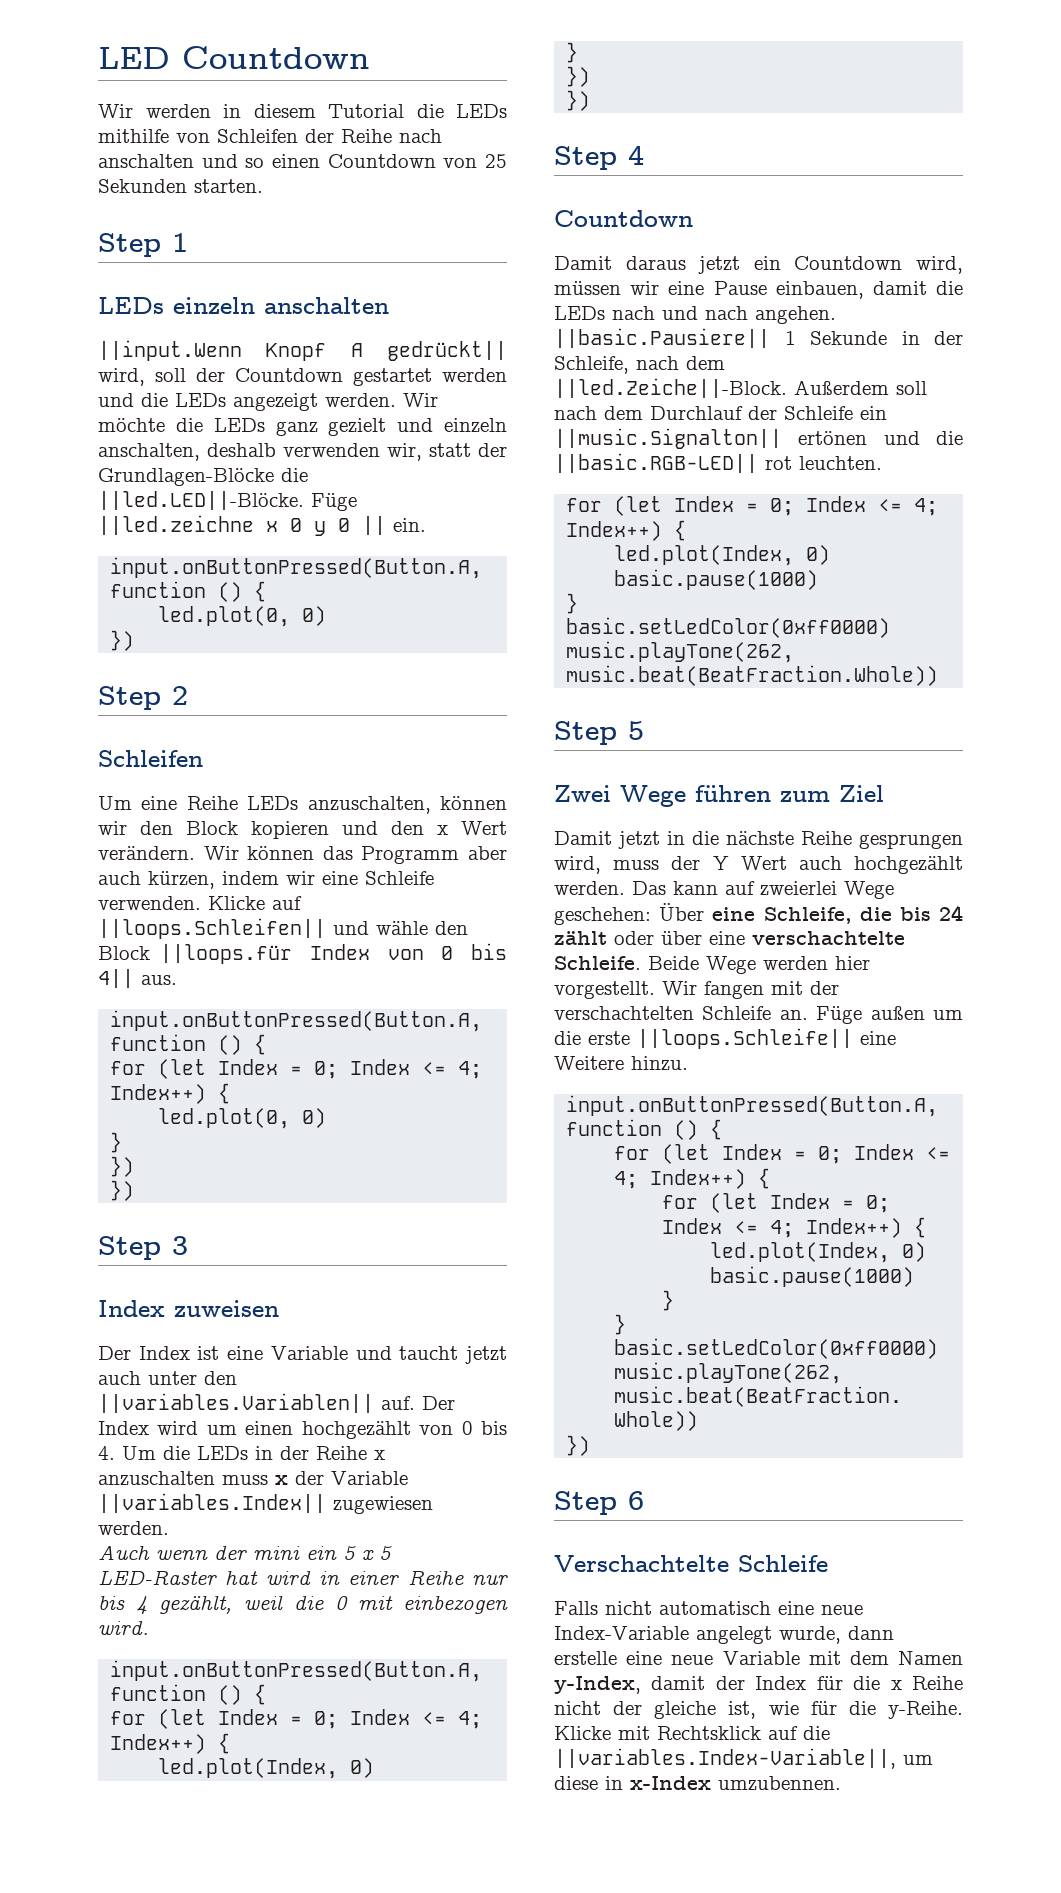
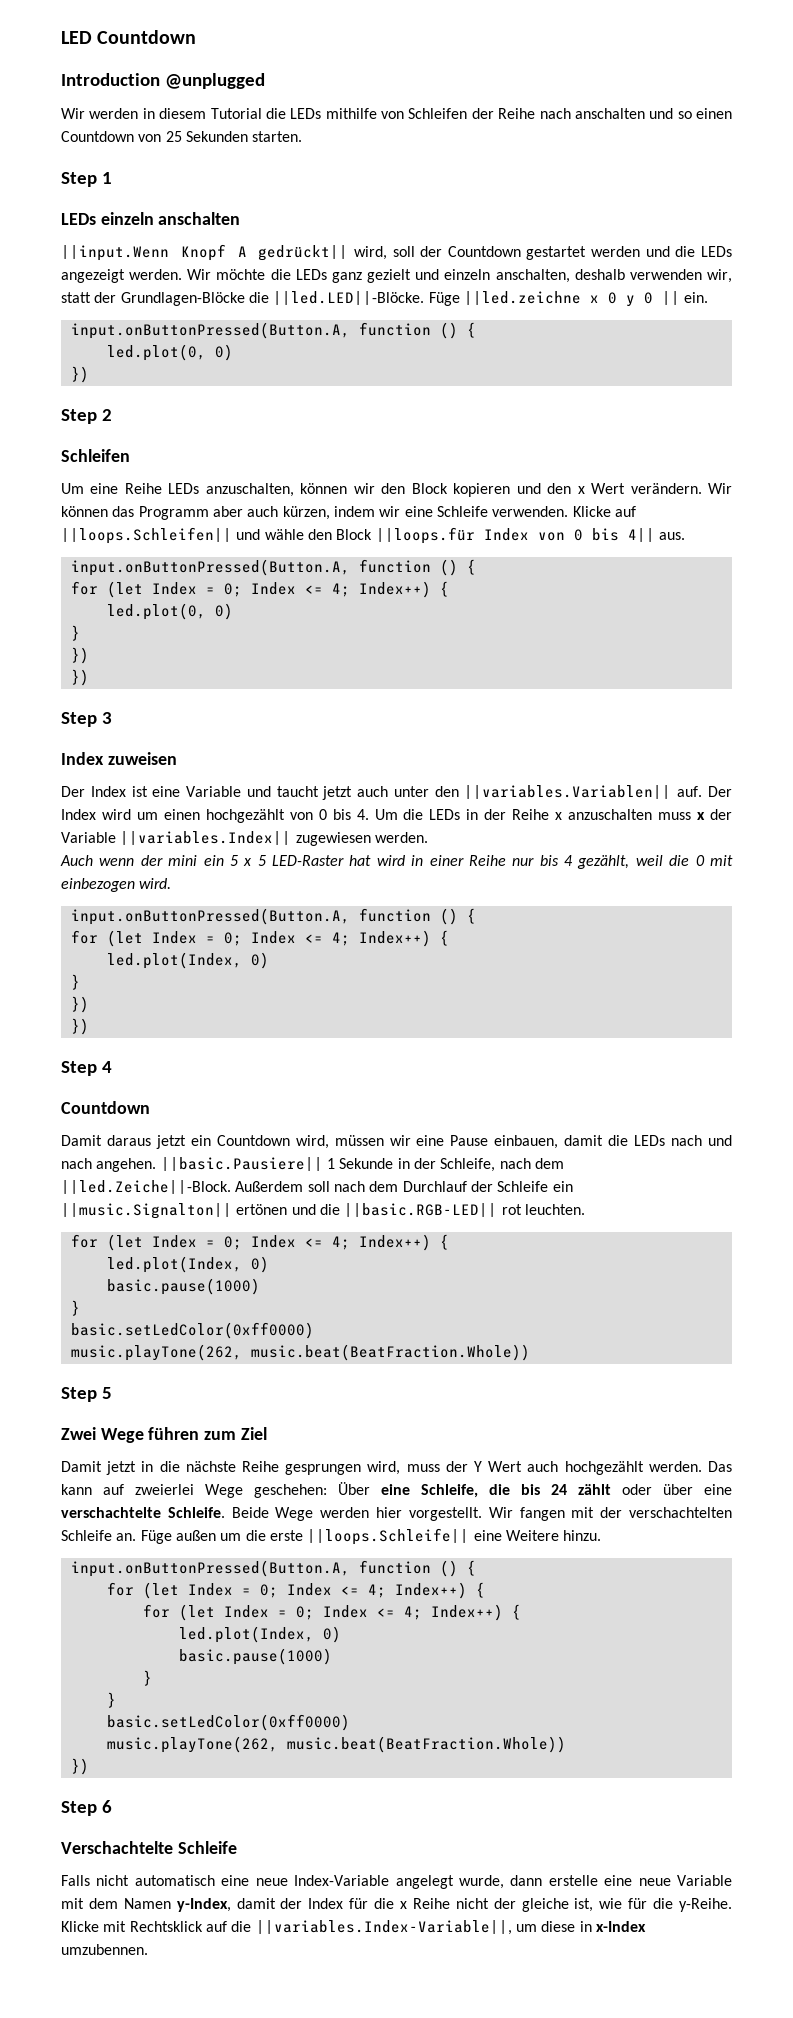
+ Introduction @unplugged

